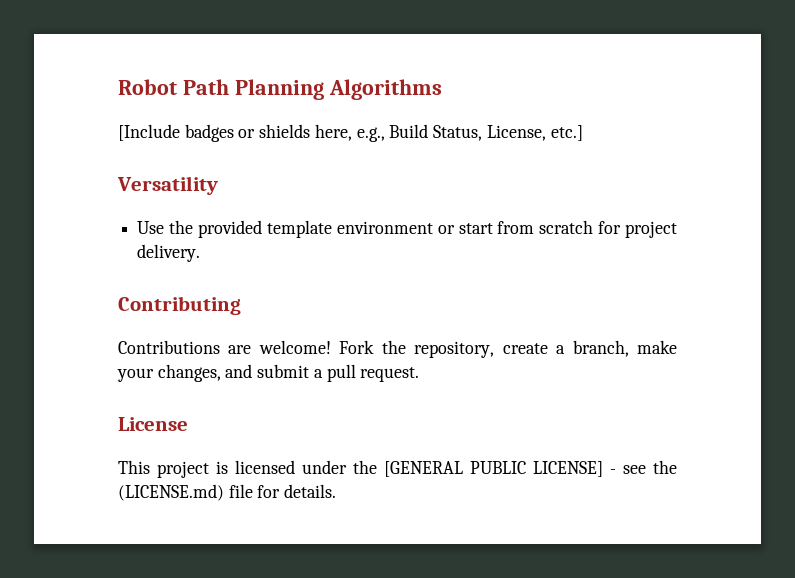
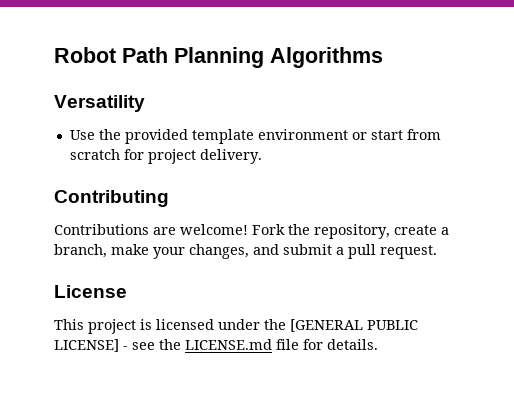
- [Include badges or shields here, e.g., Build Status, License, etc.]
- This project is licensed under the [GENERAL PUBLIC LICENSE] - see the (LICENSE.md) file for details.
+ This project is licensed under the [GENERAL PUBLIC LICENSE] - see the LICENSE.md file for details.

